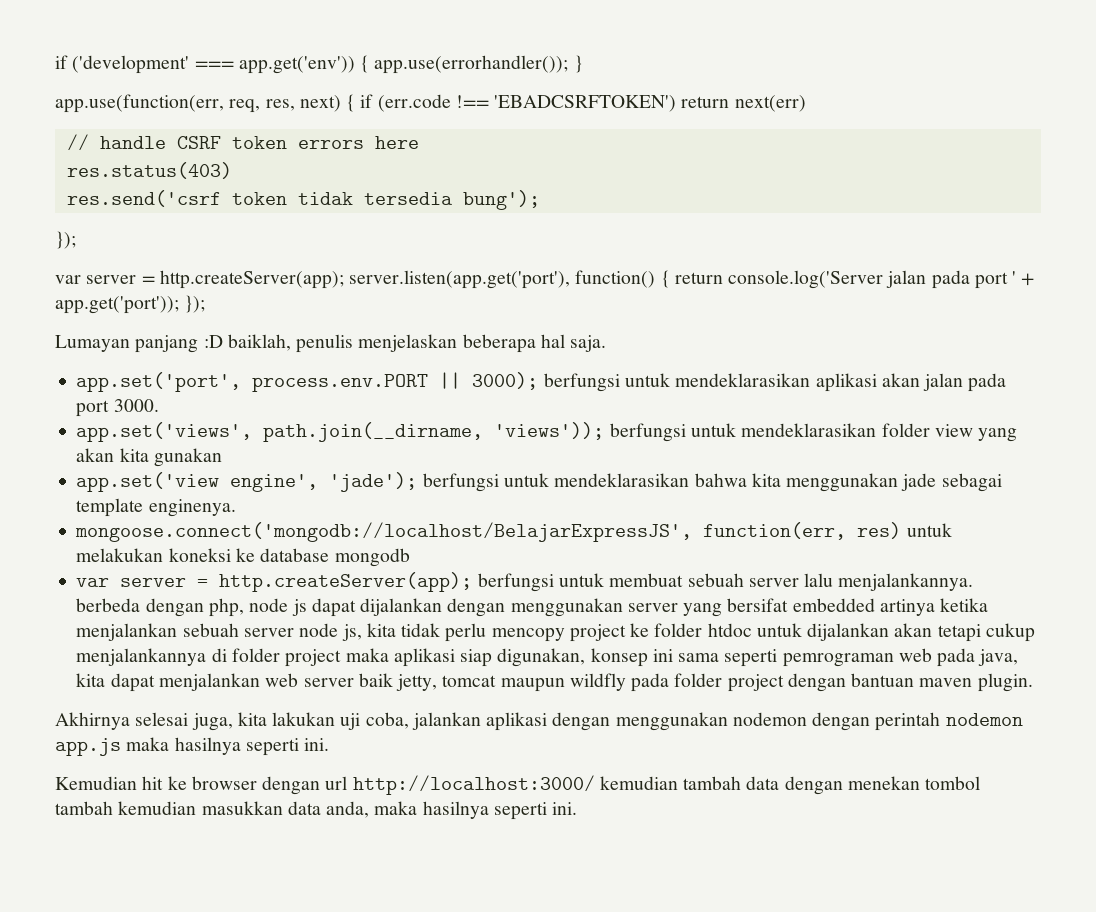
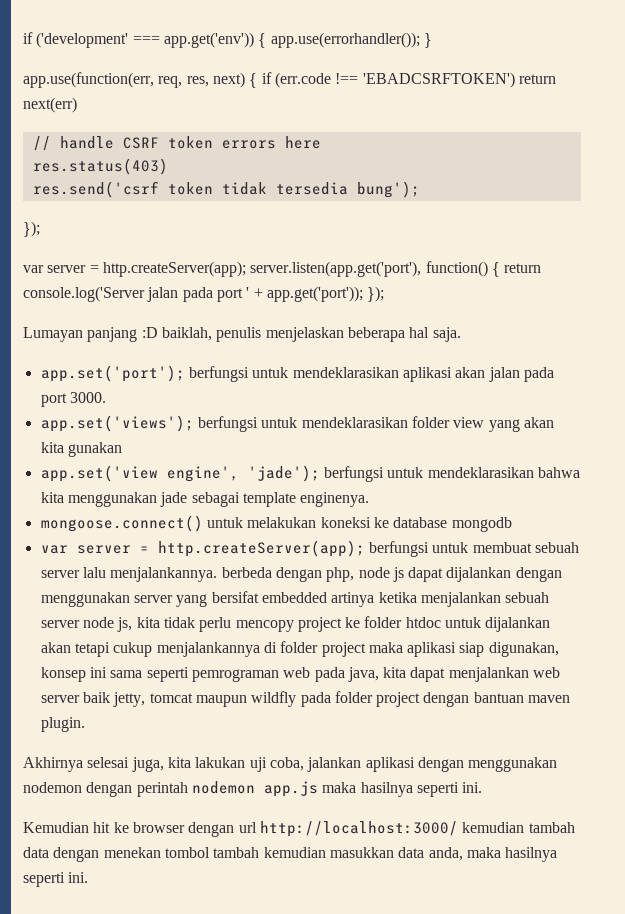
- app.set('port', process.env.PORT || 3000); berfungsi untuk mendeklarasikan aplikasi akan jalan pada port 3000.
+ app.set('port'); berfungsi untuk mendeklarasikan aplikasi akan jalan pada port 3000.
- app.set('views', path.join(__dirname, 'views')); berfungsi untuk mendeklarasikan folder view yang akan kita gunakan
+ app.set('views'); berfungsi untuk mendeklarasikan folder view yang akan kita gunakan
- mongoose.connect('mongodb://localhost/BelajarExpressJS', function(err, res) untuk melakukan koneksi ke database mongodb
+ mongoose.connect() untuk melakukan koneksi ke database mongodb

